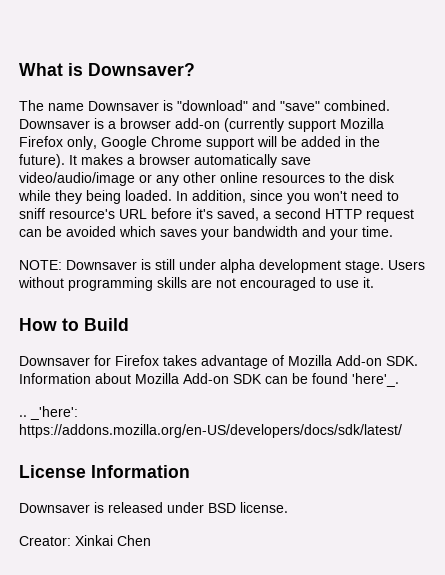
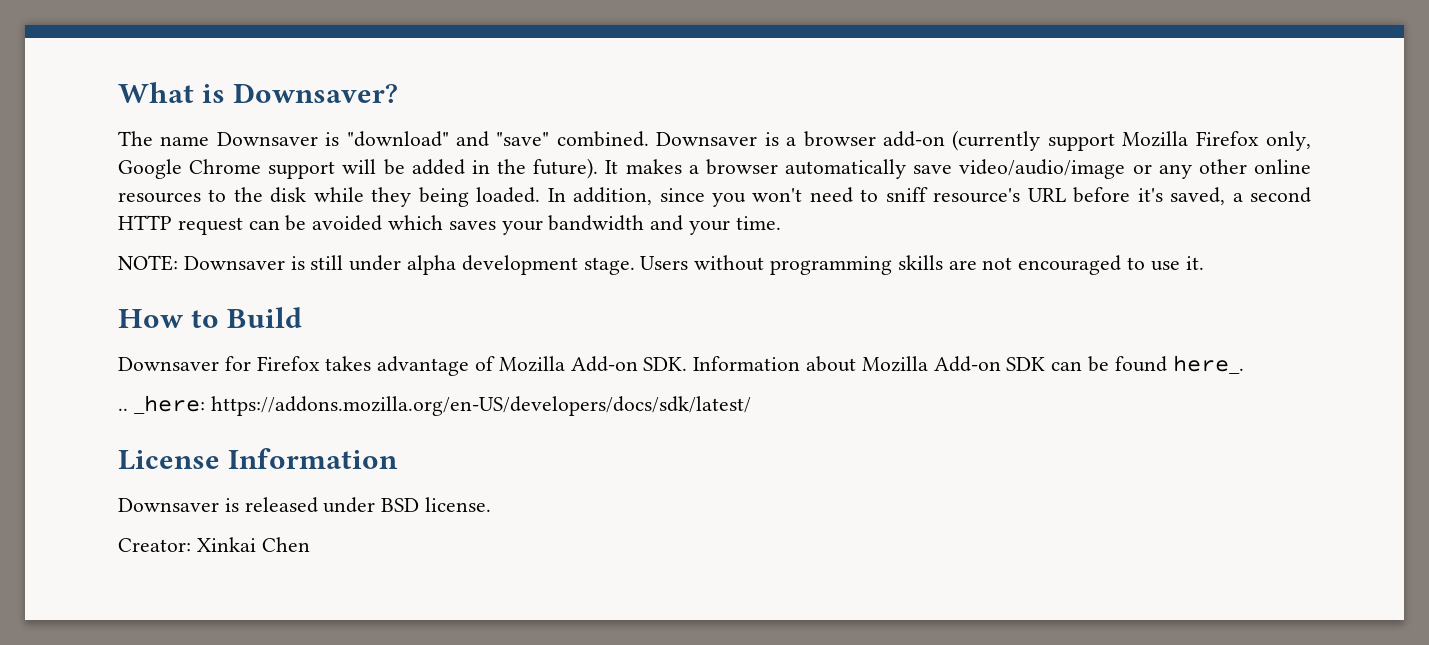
- Downsaver for Firefox takes advantage of Mozilla Add-on SDK. Information about Mozilla Add-on SDK can be found 'here'_.
+ Downsaver for Firefox takes advantage of Mozilla Add-on SDK. Information about Mozilla Add-on SDK can be found here_.
- _'here': https://addons.mozilla.org/en-US/developers/docs/sdk/latest/
+ _here: https://addons.mozilla.org/en-US/developers/docs/sdk/latest/

